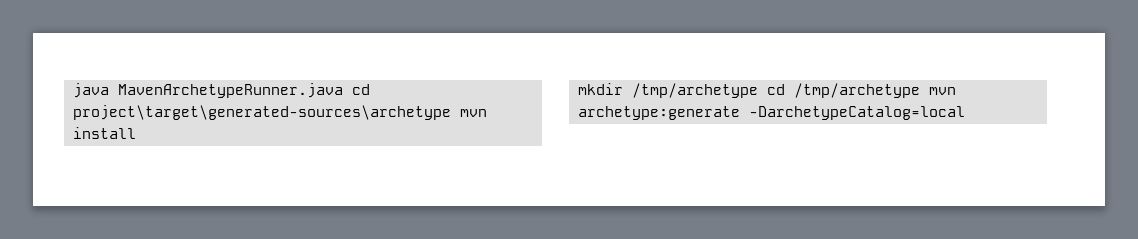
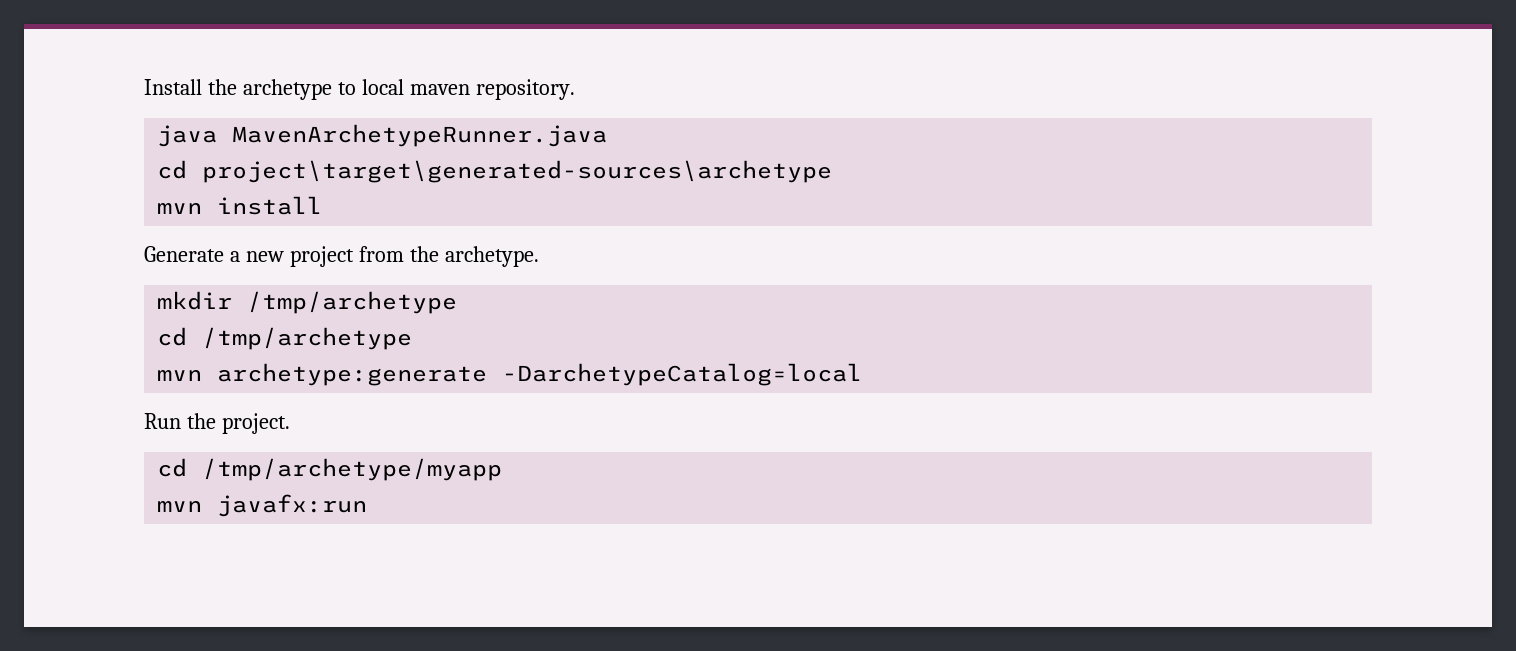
+ Install the archetype to local maven repository.
- java MavenArchetypeRunner.java cd project\target\generated-sources\archetype mvn install
+ java MavenArchetypeRunner.java
+ cd project\target\generated-sources\archetype
+ mvn install
+ Generate a new project from the archetype.
- mkdir /tmp/archetype cd /tmp/archetype mvn archetype:generate -DarchetypeCatalog=local
+ mkdir /tmp/archetype
+ cd /tmp/archetype
+ mvn archetype:generate -DarchetypeCatalog=local
+ Run the project.
+ cd /tmp/archetype/myapp
+ mvn javafx:run

